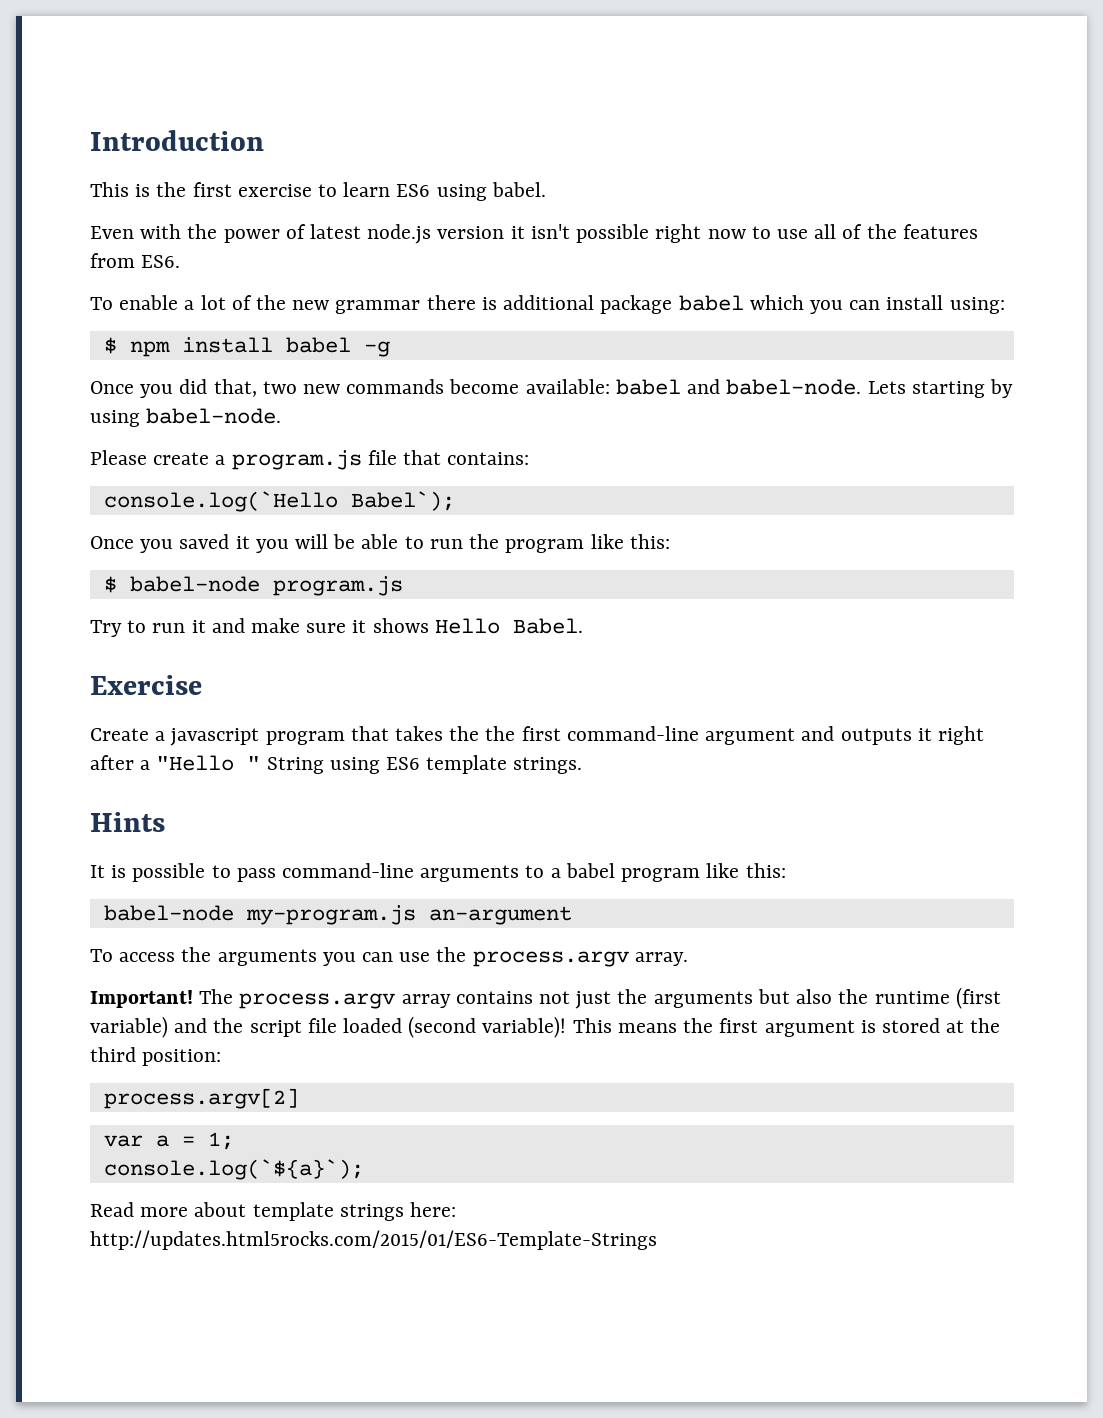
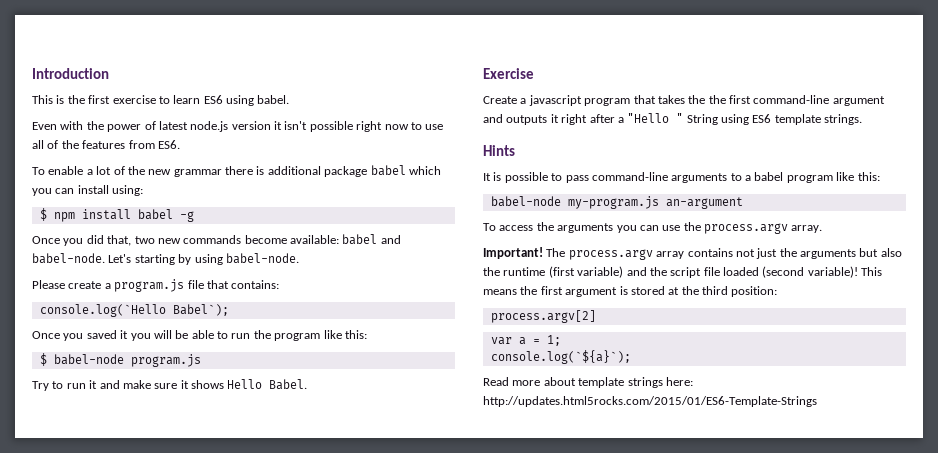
- Lets starting by using babel-node.
+ Let's starting by using babel-node.

